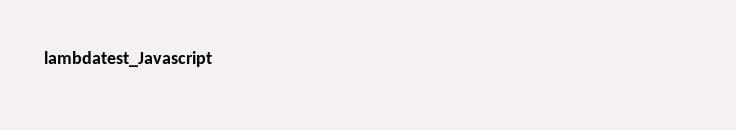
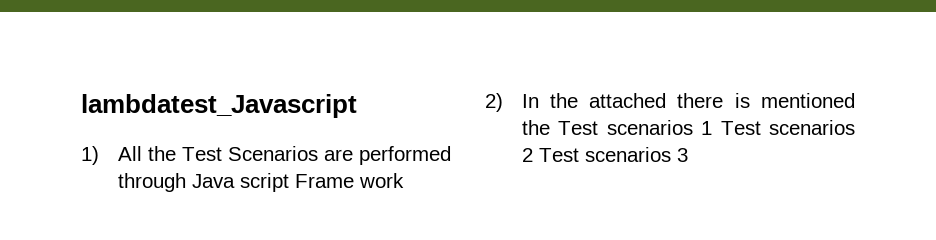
+ 1) All the Test Scenarios are performed through Java script Frame work
+ 2) In the attached there is mentioned the Test scenarios 1 Test scenarios 2 Test scenarios 3

